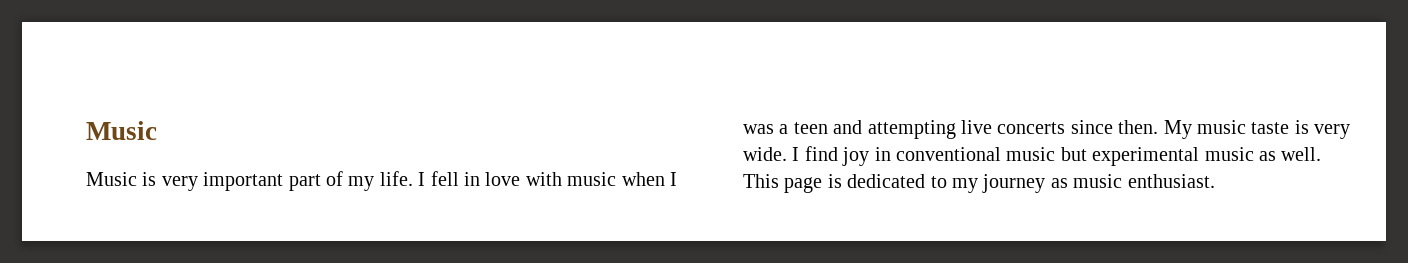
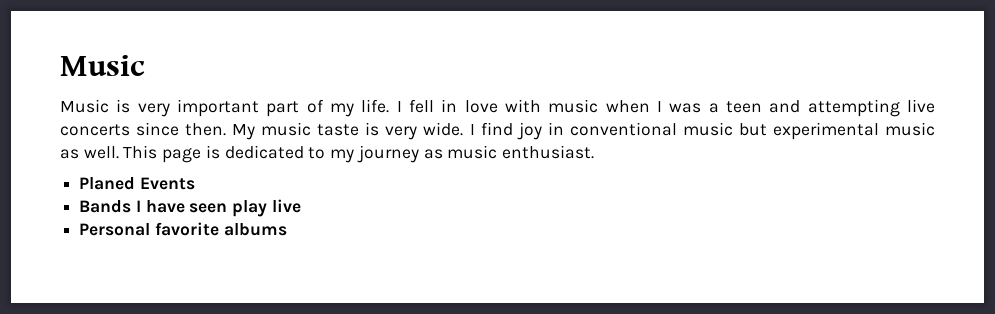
+ Planed Events
+ Bands I have seen play live
+ Personal favorite albums

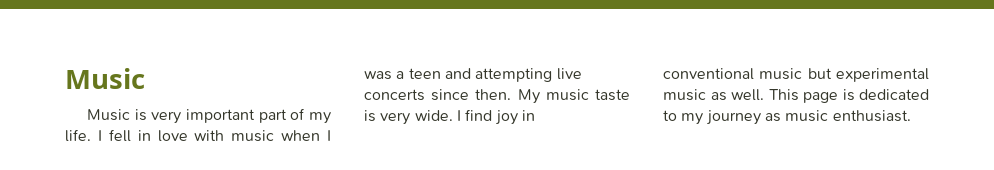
- Planed Events
- Bands I have seen play live
- Personal favorite albums

